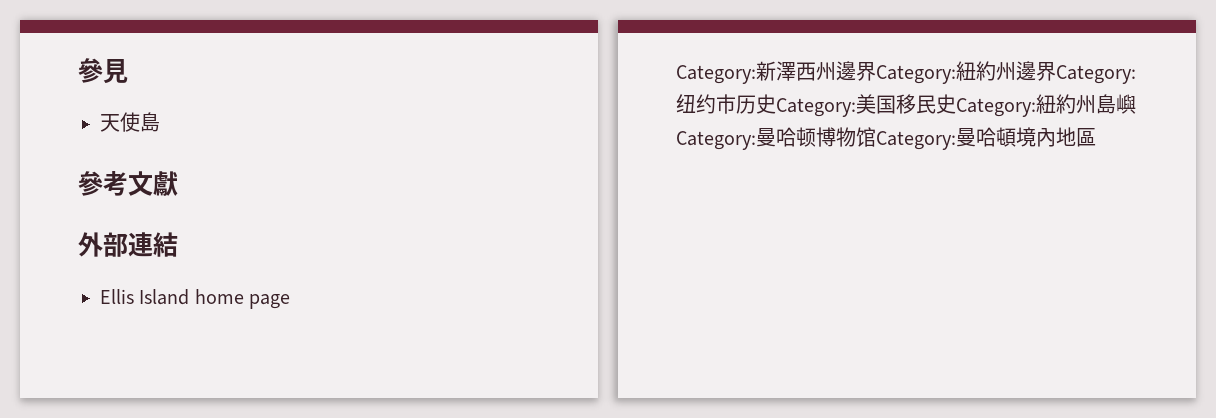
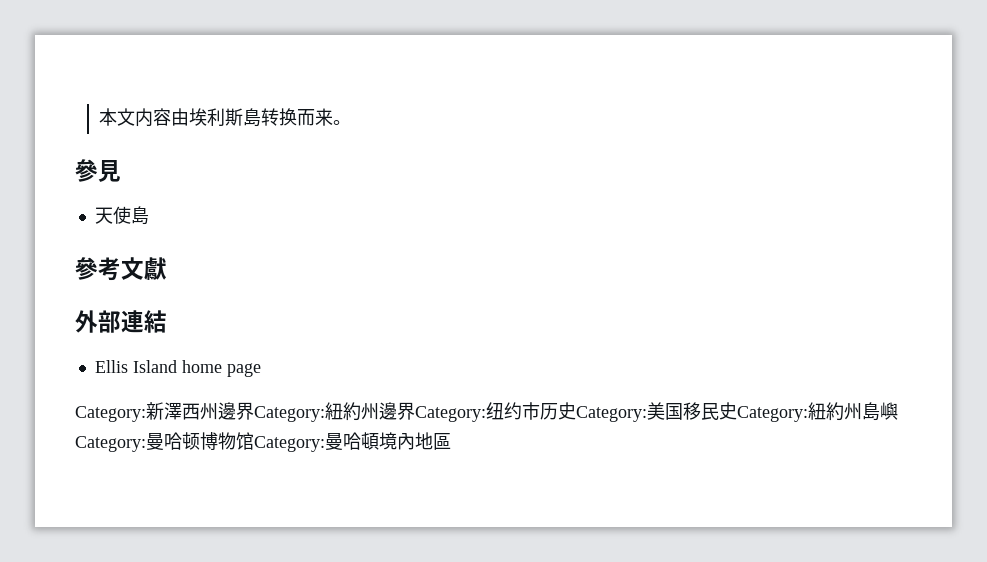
+ 本文内容由埃利斯島转换而来。

